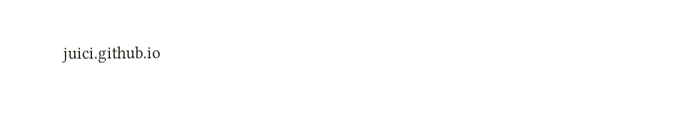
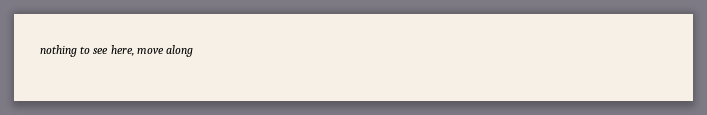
- juici.github.io
+ nothing to see here, move along

